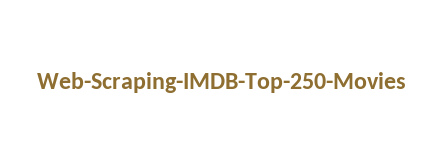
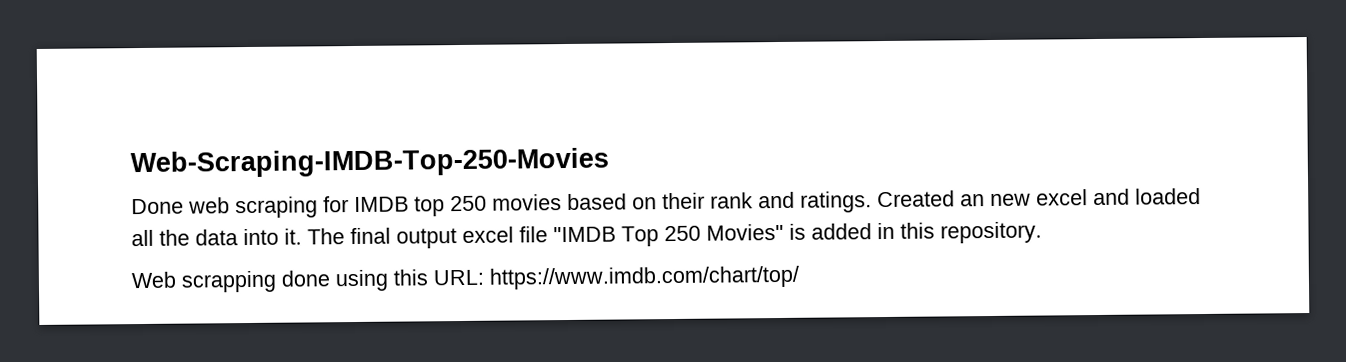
+ Done web scraping for IMDB top 250 movies based on their rank and ratings. Created an new excel and loaded all the data into it. The final output excel file "IMDB Top 250 Movies" is added in this repository.
+ Web scrapping done using this URL: https://www.imdb.com/chart/top/

